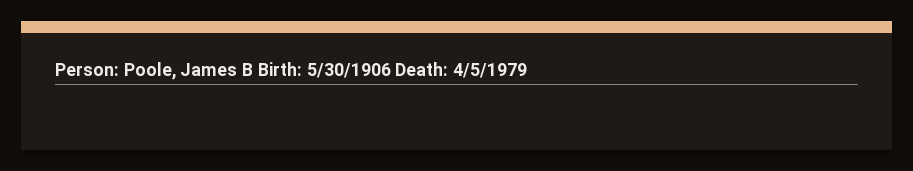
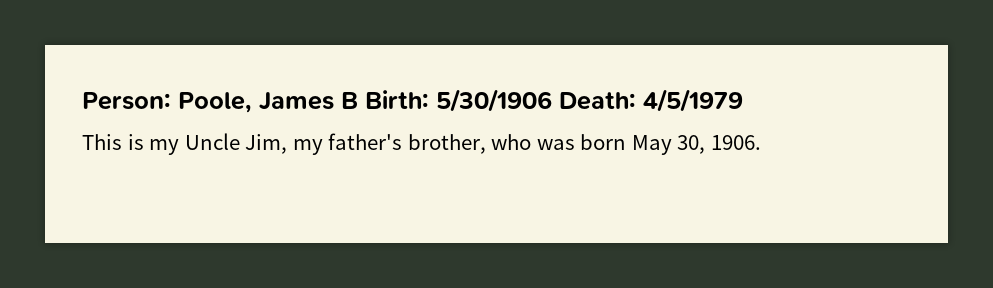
+ This is my Uncle Jim, my father's brother, who was born May 30, 1906.

